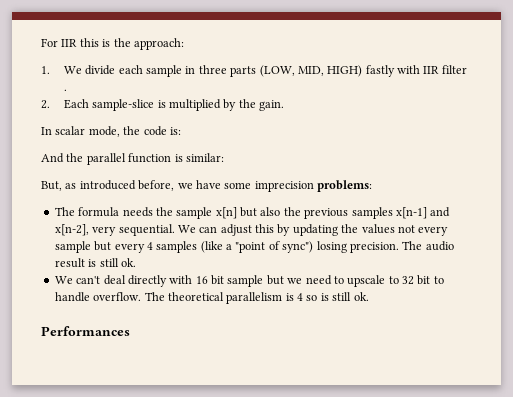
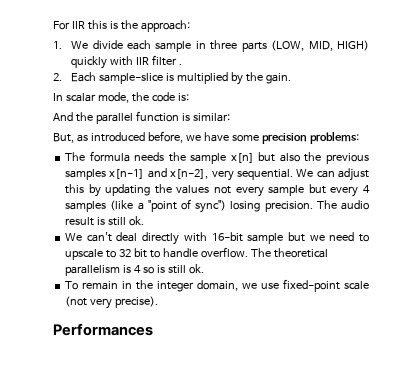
- 1. We divide each sample in three parts (LOW, MID, HIGH) fastly with IIR filter .
+ 1. We divide each sample in three parts (LOW, MID, HIGH) quickly with IIR filter .
- But, as introduced before, we have some imprecision problems:
+ But, as introduced before, we have some precision problems:
- We can't deal directly with 16 bit sample but we need to upscale to 32 bit to handle overflow.
+ We can't deal directly with 16-bit sample but we need to upscale to 32 bit to handle overflow.
+ To remain in the integer domain, we use fixed-point scale (not very precise).

